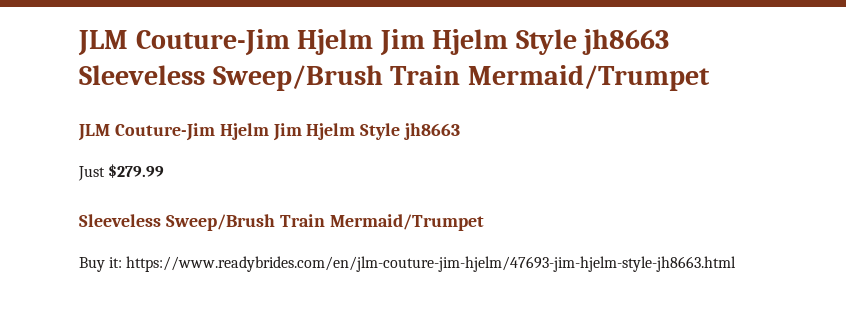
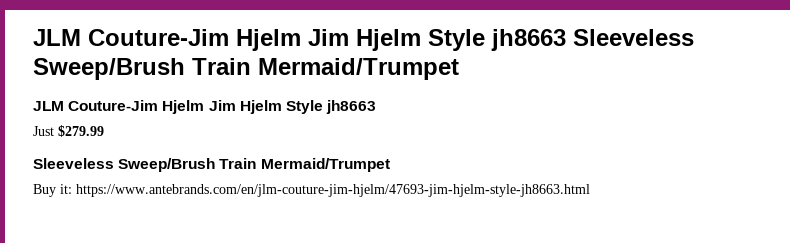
- Buy it: https://www.readybrides.com/en/jlm-couture-jim-hjelm/47693-jim-hjelm-style-jh8663.html
+ Buy it: https://www.antebrands.com/en/jlm-couture-jim-hjelm/47693-jim-hjelm-style-jh8663.html

